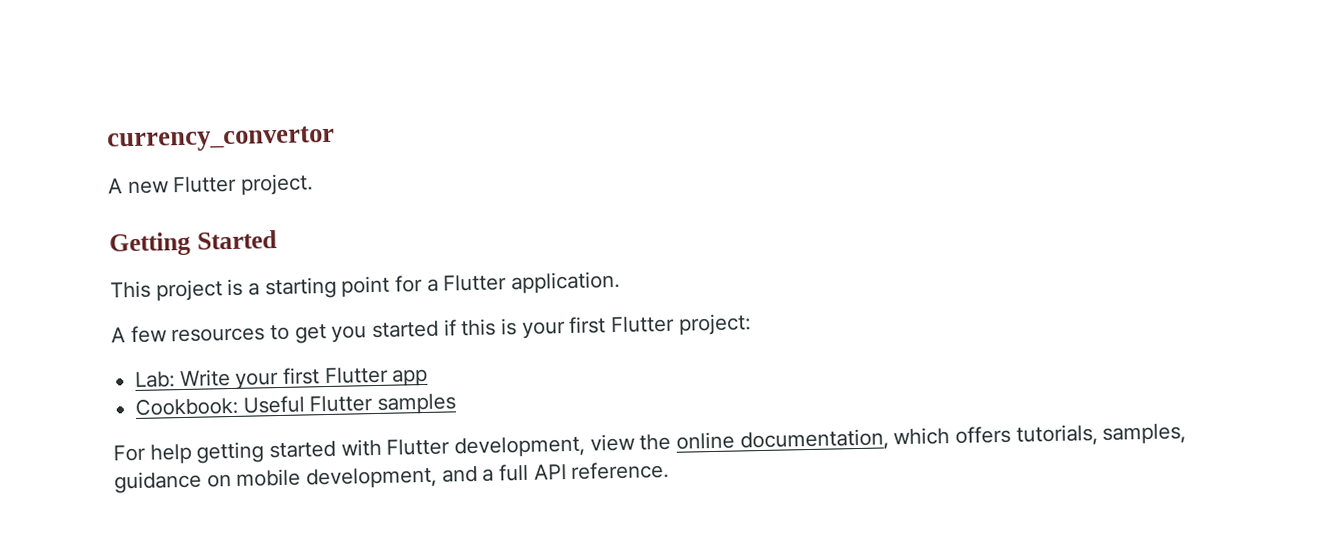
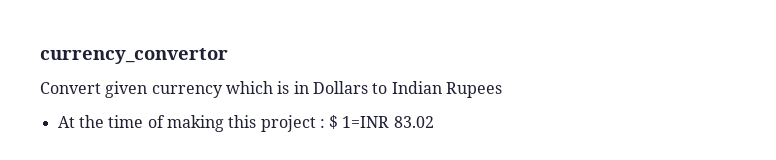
- A new Flutter project.
- Getting Started
- This project is a starting point for a Flutter application.
- A few resources to get you started if this is your first Flutter project:
- Lab: Write your first Flutter app
- Cookbook: Useful Flutter samples
- For help getting started with Flutter development, view the online documentation, which offers tutorials, samples, guidance on mobile development, and a full API reference.
+ Convert given currency which is in Dollars to Indian Rupees
+ At the time of making this project : $ 1=INR 83.02

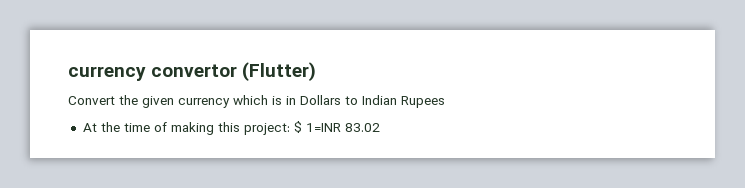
- currency_convertor
+ currency convertor (Flutter)
- Convert given currency which is in Dollars to Indian Rupees
+ Convert the given currency which is in Dollars to Indian Rupees
- At the time of making this project : $ 1=INR 83.02
+ At the time of making this project: $ 1=INR 83.02

